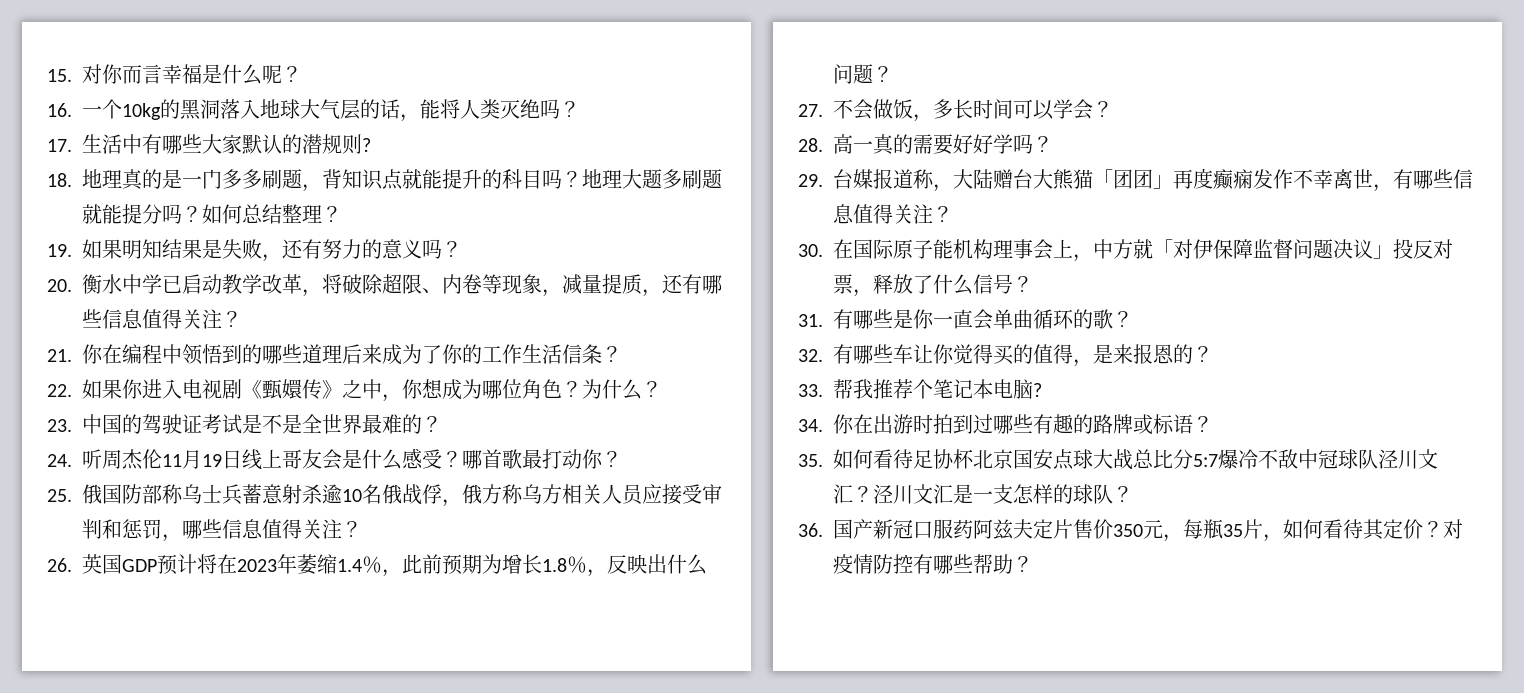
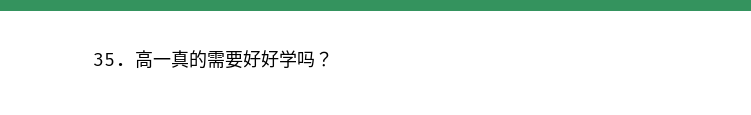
- 15.对你而言幸福是什么呢？
- 16.一个10kg的黑洞落入地球大气层的话，能将人类灭绝吗？
- 17.生活中有哪些大家默认的潜规则?
- 18.地理真的是一门多多刷题，背知识点就能提升的科目吗？地理大题多刷题就能提分吗？如何总结整理？
- 19.如果明知结果是失败，还有努力的意义吗？
- 20.衡水中学已启动教学改革，将破除超限、内卷等现象，减量提质，还有哪些信息值得关注？
- 21.你在编程中领悟到的哪些道理后来成为了你的工作生活信条？
- 22.如果你进入电视剧《甄嬛传》之中，你想成为哪位角色？为什么？
- 23.中国的驾驶证考试是不是全世界最难的？
- 24.听周杰伦11月19日线上哥友会是什么感受？哪首歌最打动你？
- 25.俄国防部称乌士兵蓄意射杀逾10名俄战俘，俄方称乌方相关人员应接受审判和惩罚，哪些信息值得关注？
- 26.英国GDP预计将在2023年萎缩1.4％，此前预期为增长1.8％，反映出什么问题？
- 27.不会做饭，多长时间可以学会？
- 28.高一真的需要好好学吗？
+ 35.高一真的需要好好学吗？
- 29.台媒报道称，大陆赠台大熊猫「团团」再度癫痫发作不幸离世，有哪些信息值得关注？
- 30.在国际原子能机构理事会上，中方就「对伊保障监督问题决议」投反对票，释放了什么信号？
- 31.有哪些是你一直会单曲循环的歌？
- 32.有哪些车让你觉得买的值得，是来报恩的？
- 33.帮我推荐个笔记本电脑?
- 34.你在出游时拍到过哪些有趣的路牌或标语？
- 35.如何看待足协杯北京国安点球大战总比分5:7爆冷不敌中冠球队泾川文汇？泾川文汇是一支怎样的球队？
- 36.国产新冠口服药阿兹夫定片售价350元，每瓶35片，如何看待其定价？对疫情防控有哪些帮助？

